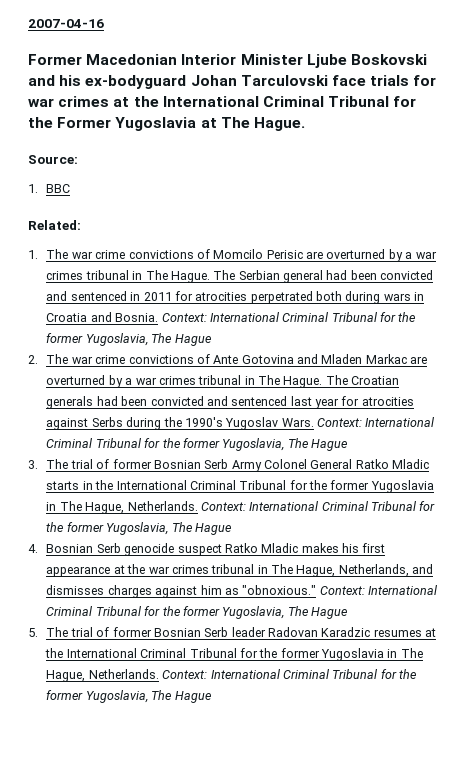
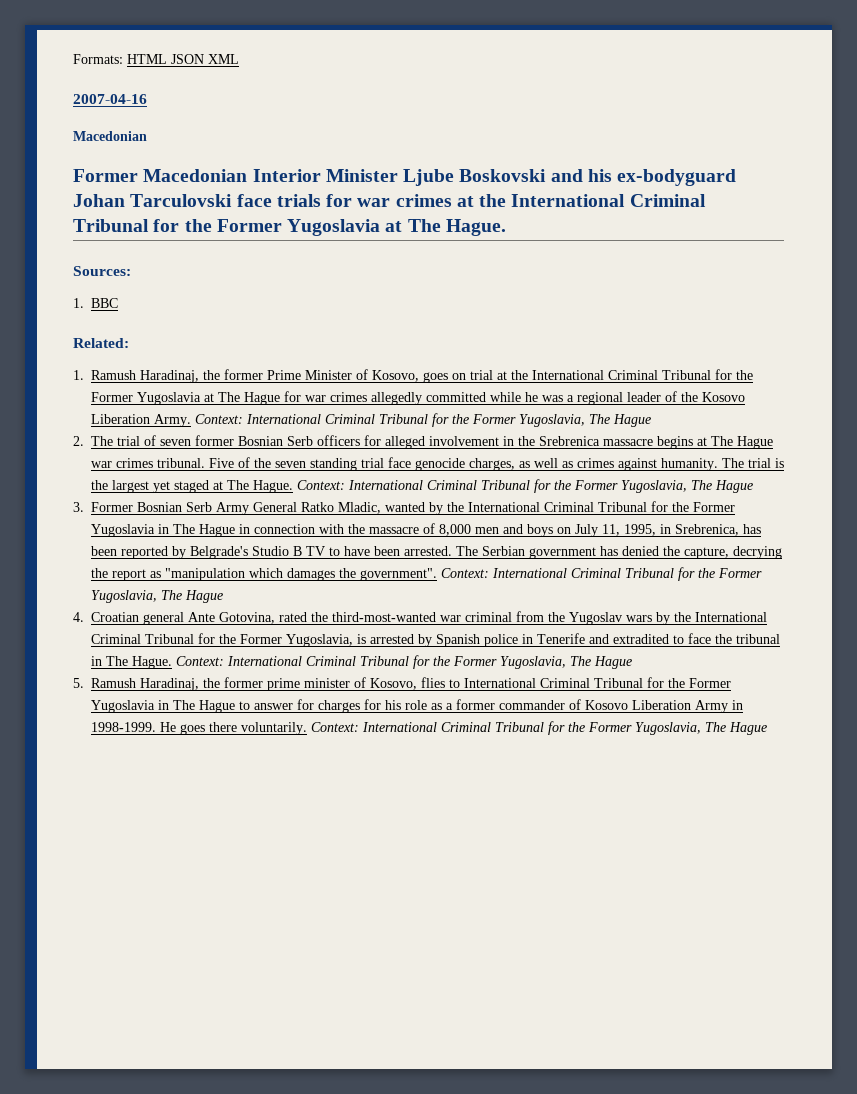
+ Formats: HTML JSON XML
  2007-04-16
+ Macedonian
- Source:
+ Sources:
- 1. The war crime convictions of Momcilo Perisic are overturned by a war crimes tribunal in The Hague. The Serbian general had been convicted and sentenced in 2011 for atrocities perpetrated both during wars in Croatia and Bosnia. Context: International Criminal Tribunal for the former Yugoslavia, The Hague
- 2. The war crime convictions of Ante Gotovina and Mladen Markac are overturned by a war crimes tribunal in The Hague. The Croatian generals had been convicted and sentenced last year for atrocities against Serbs during the 1990's Yugoslav Wars. Context: International Criminal Tribunal for the former Yugoslavia, The Hague
- 3. The trial of former Bosnian Serb Army Colonel General Ratko Mladic starts in the International Criminal Tribunal for the former Yugoslavia in The Hague, Netherlands. Context: International Criminal Tribunal for the former Yugoslavia, The Hague
+ 1. Ramush Haradinaj, the former Prime Minister of Kosovo, goes on trial at the International Criminal Tribunal for the Former Yugoslavia at The Hague for war crimes allegedly committed while he was a regional leader of the Kosovo Liberation Army. Context: International Criminal Tribunal for the Former Yugoslavia, The Hague
+ 2. The trial of seven former Bosnian Serb officers for alleged involvement in the Srebrenica massacre begins at The Hague war crimes tribunal. Five of the seven standing trial face genocide charges, as well as crimes against humanity. The trial is the largest yet staged at The Hague. Context: International Criminal Tribunal for the Former Yugoslavia, The Hague
+ 3. Former Bosnian Serb Army General Ratko Mladic, wanted by the International Criminal Tribunal for the Former Yugoslavia in The Hague in connection with the massacre of 8,000 men and boys on July 11, 1995, in Srebrenica, has been reported by Belgrade's Studio B TV to have been arrested. The Serbian government has denied the capture, decrying the report as "manipulation which damages the government". Context: International Criminal Tribunal for the Former Yugoslavia, The Hague
- 4. Bosnian Serb genocide suspect Ratko Mladic makes his first appearance at the war crimes tribunal in The Hague, Netherlands, and dismisses charges against him as "obnoxious." Context: International Criminal Tribunal for the former Yugoslavia, The Hague
+ 4. Croatian general Ante Gotovina, rated the third-most-wanted war criminal from the Yugoslav wars by the International Criminal Tribunal for the Former Yugoslavia, is arrested by Spanish police in Tenerife and extradited to face the tribunal in The Hague. Context: International Criminal Tribunal for the Former Yugoslavia, The Hague
- 5. The trial of former Bosnian Serb leader Radovan Karadzic resumes at the International Criminal Tribunal for the former Yugoslavia in The Hague, Netherlands. Context: International Criminal Tribunal for the former Yugoslavia, The Hague
+ 5. Ramush Haradinaj, the former prime minister of Kosovo, flies to International Criminal Tribunal for the Former Yugoslavia in The Hague to answer for charges for his role as a former commander of Kosovo Liberation Army in 1998-1999. He goes there voluntarily. Context: International Criminal Tribunal for the Former Yugoslavia, The Hague

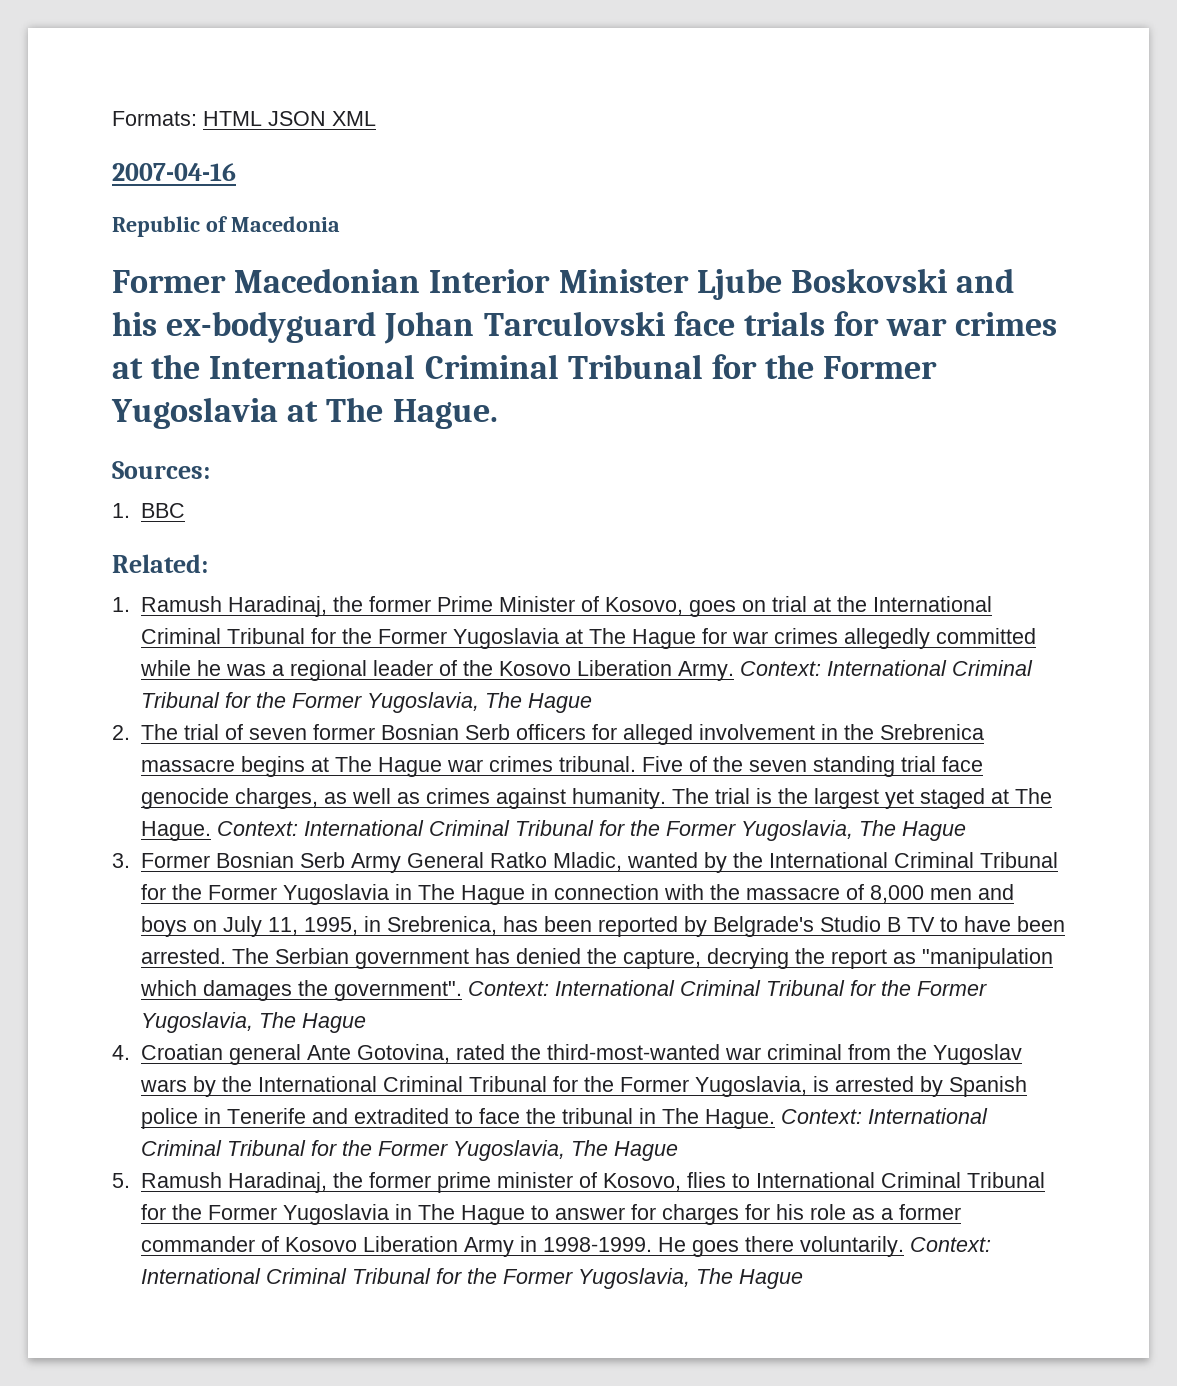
  2007-04-16
- Macedonian
+ Republic of Macedonia

